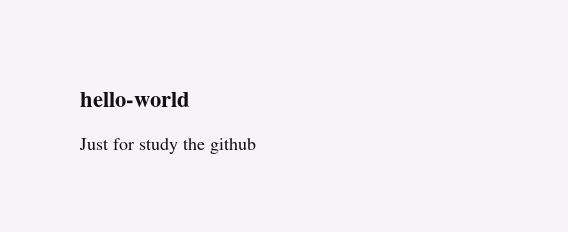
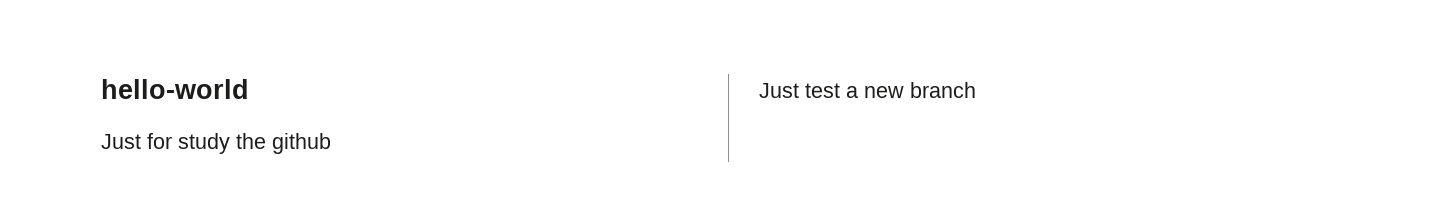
+ Just test a new branch

